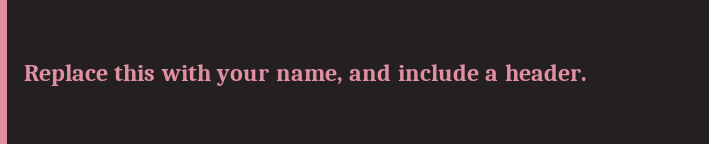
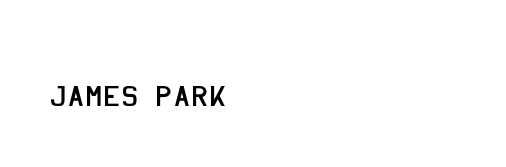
- Replace this with your name, and include a header.
+ JAMES PARK

